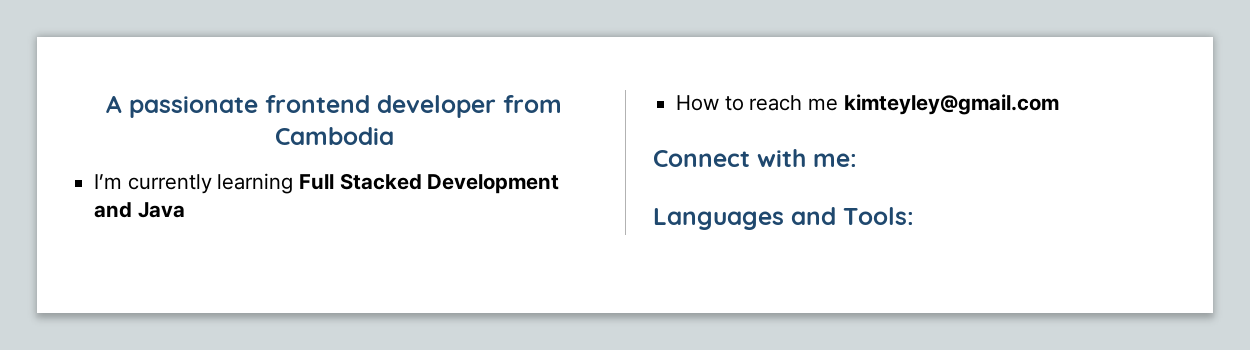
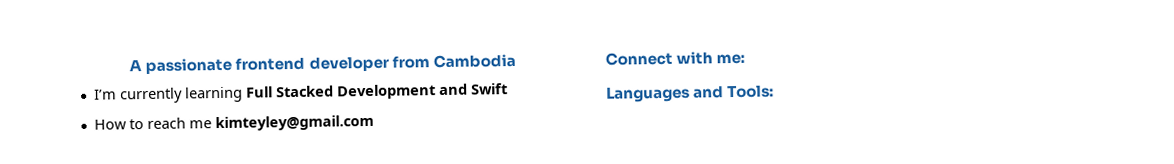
- I’m currently learning Full Stacked Development and Java
+ I’m currently learning Full Stacked Development and Swift

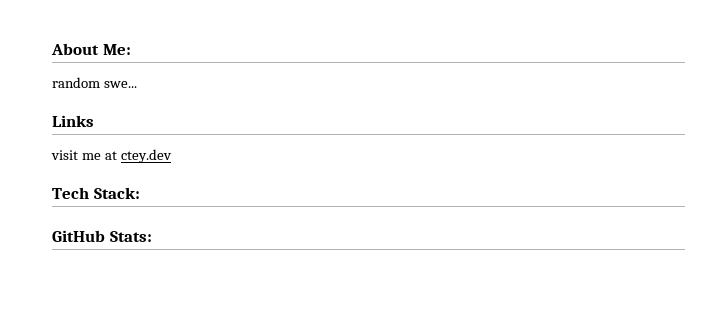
- A passionate frontend developer from Cambodia
- I’m currently learning Full Stacked Development and Swift
- How to reach me kimteyley@gmail.com
- Connect with me:
- Languages and Tools:
+ About Me:
+ random swe...
+ Links
+ visit me at ctey.dev
+ Tech Stack:
+ GitHub Stats:

